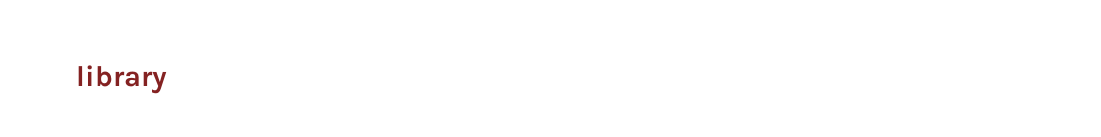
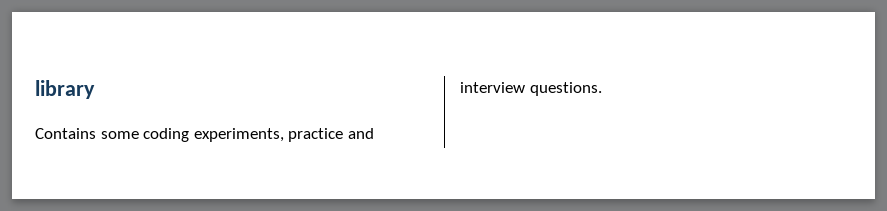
+ Contains some coding experiments, practice and interview questions.

